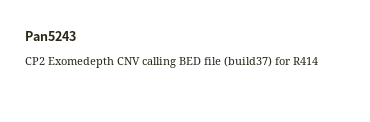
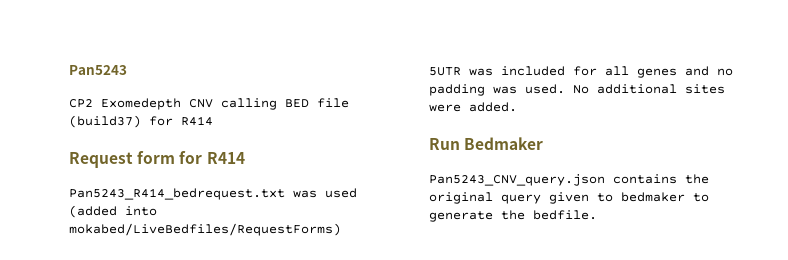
+ Request form for R414
+ Pan5243_R414_bedrequest.txt was used (added into mokabed/LiveBedfiles/RequestForms)
+ 5UTR was included for all genes and no padding was used. No additional sites were added.
+ Run Bedmaker
+ Pan5243_CNV_query.json contains the original query given to bedmaker to generate the bedfile.

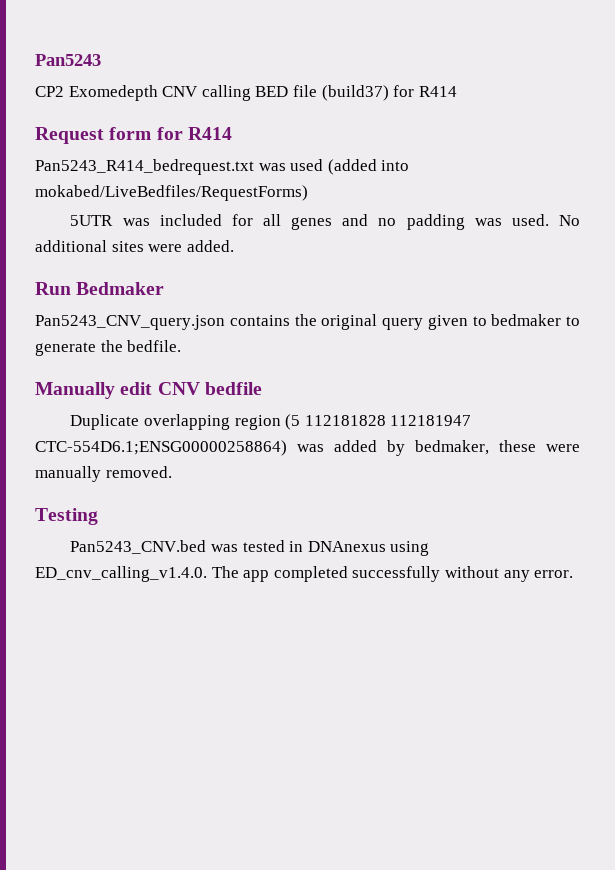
+ Manually edit CNV bedfile
+ Duplicate overlapping region (5 112181828 112181947 CTC-554D6.1;ENSG00000258864) was added by bedmaker, these were manually removed.
+ Testing
+ Pan5243_CNV.bed was tested in DNAnexus using ED_cnv_calling_v1.4.0. The app completed successfully without any error.

